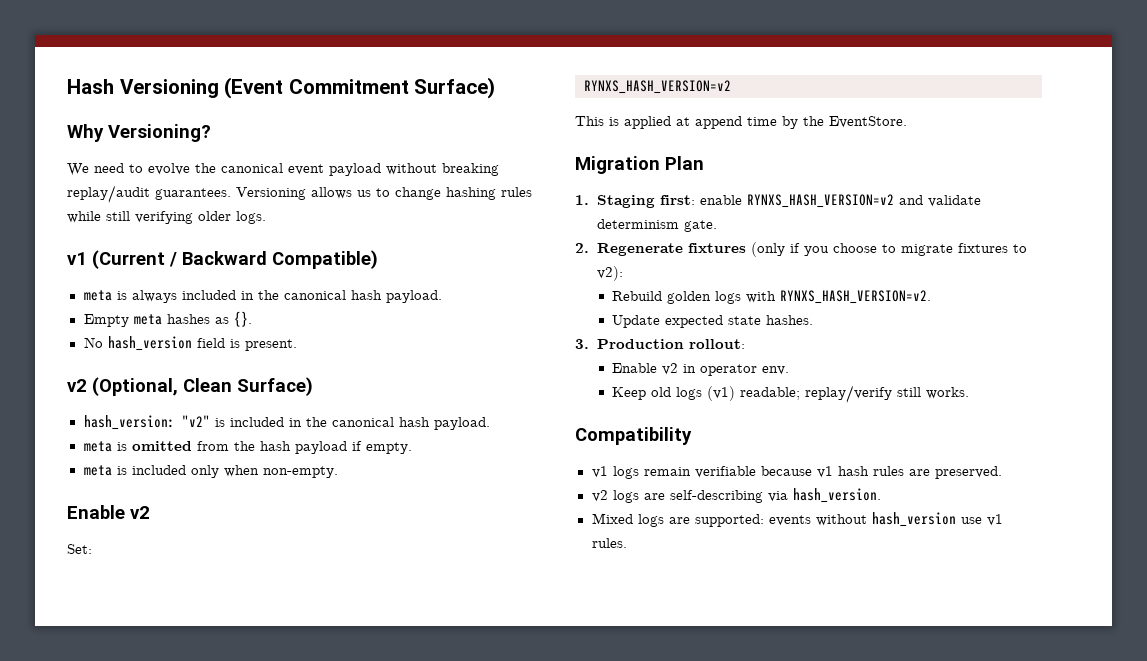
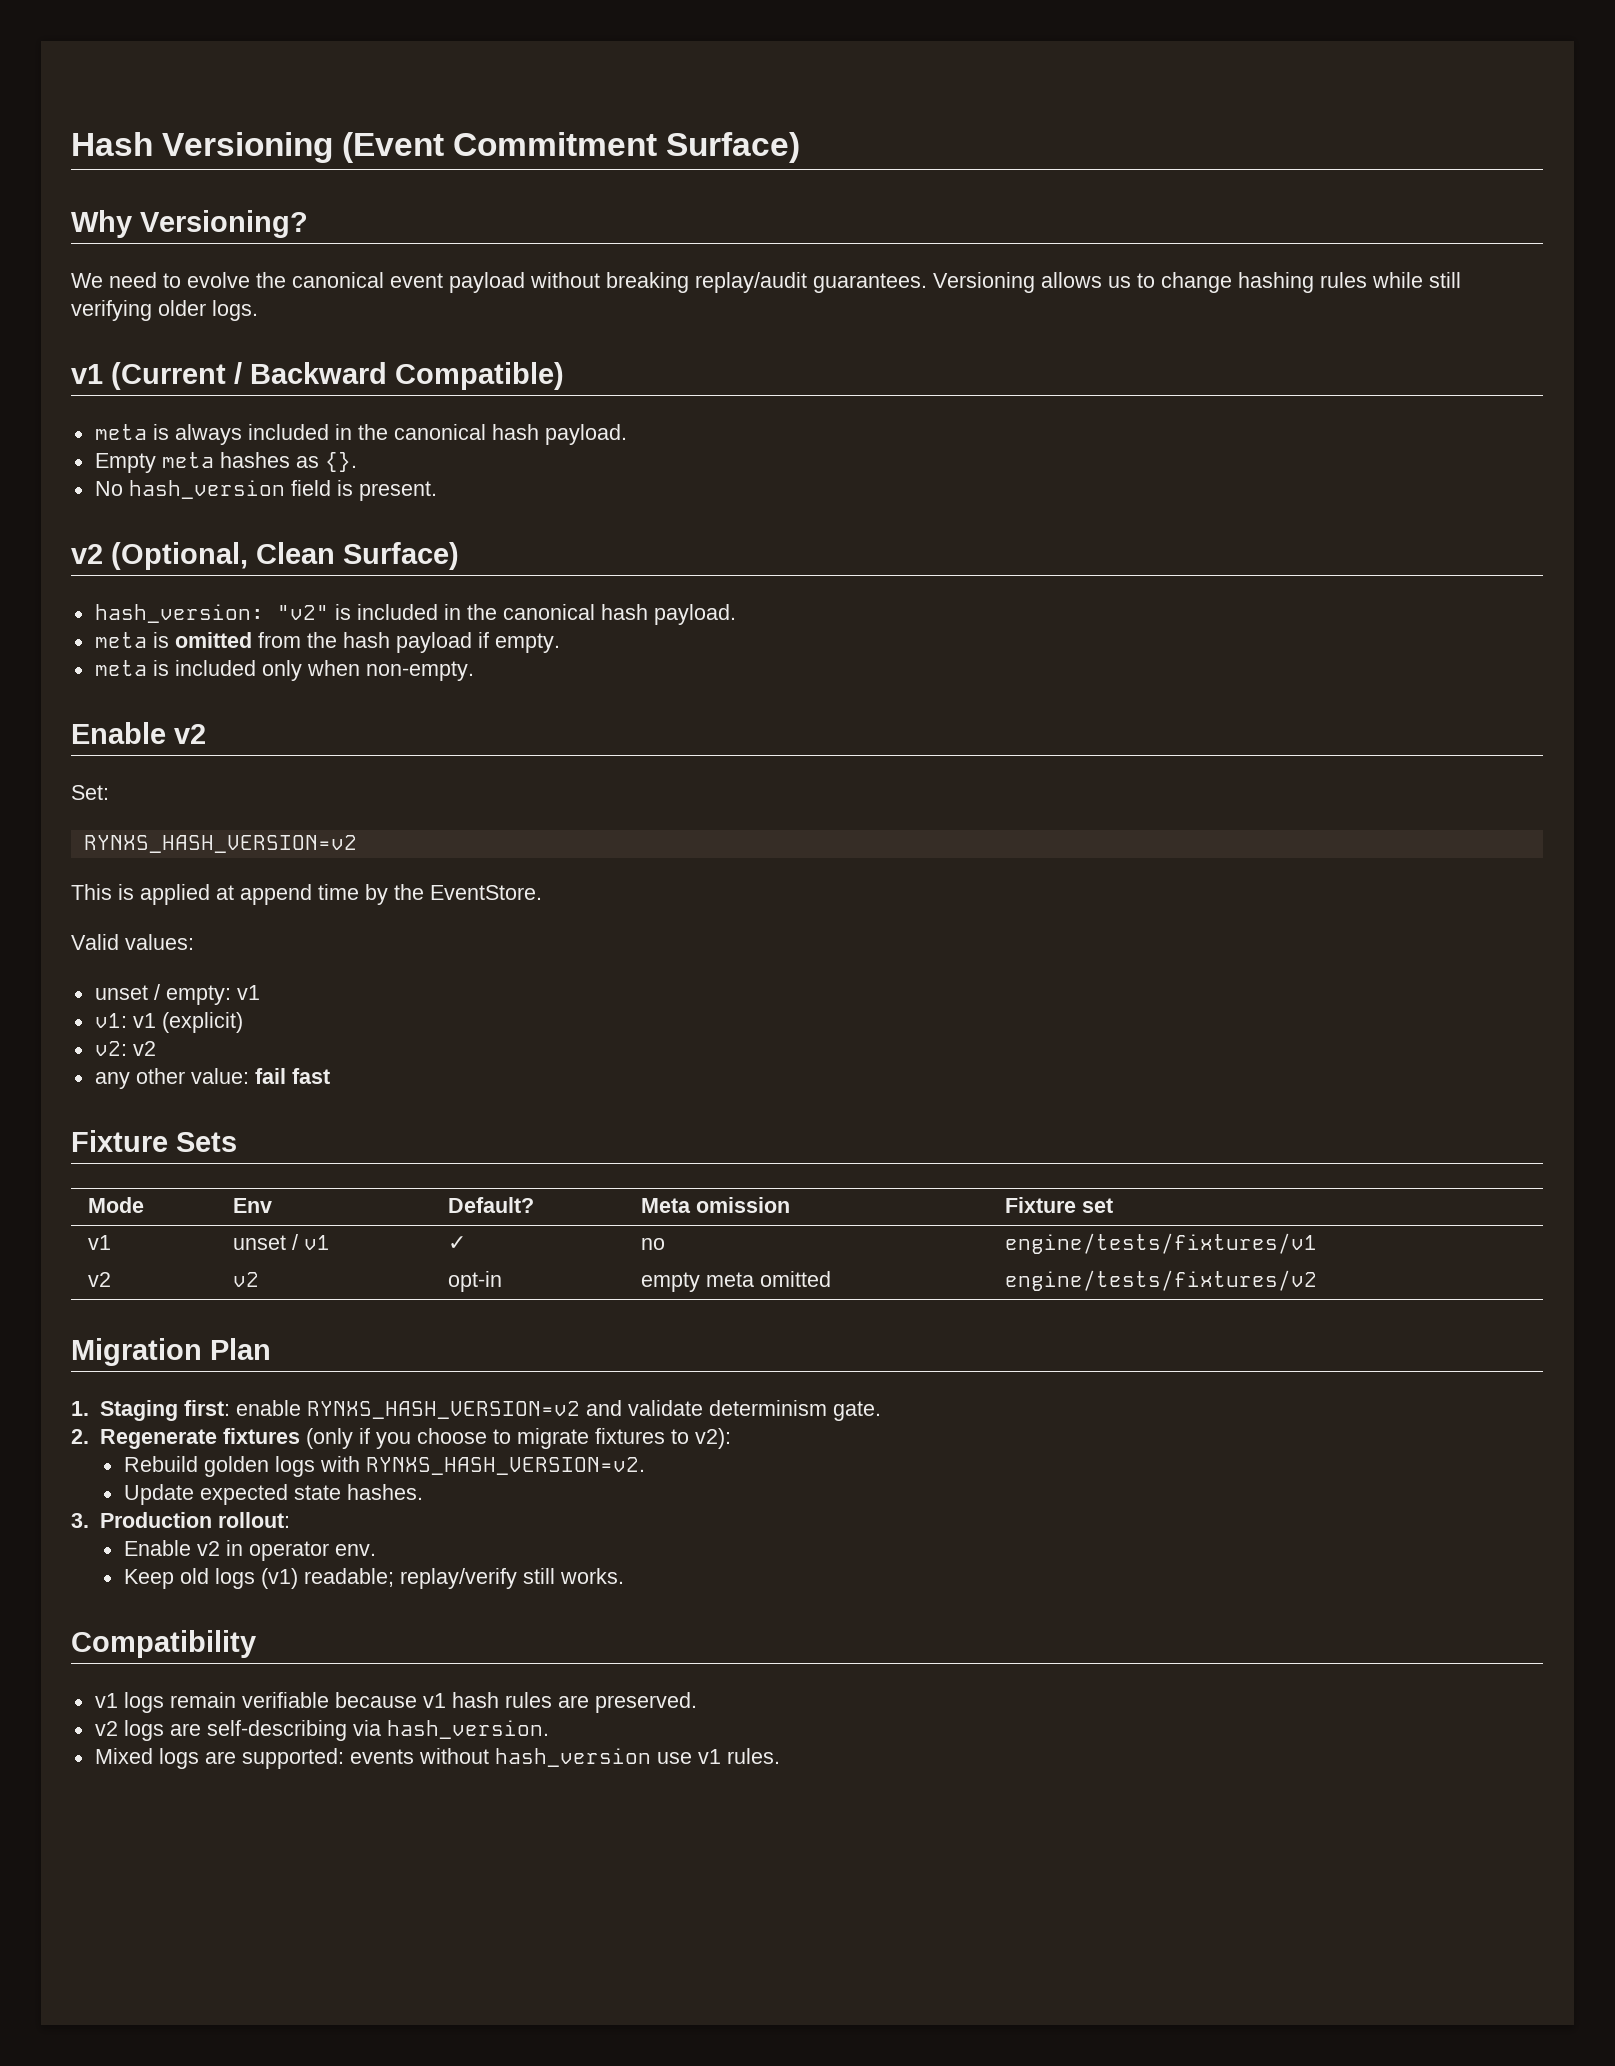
+ Valid values:
+ unset / empty: v1
+ v1: v1 (explicit)
+ v2: v2
+ any other value: fail fast
+ Fixture Sets
+ Mode | Env | Default? | Meta omission | Fixture set
+ v1 | unset / v1 | ✓ | no | engine/tests/fixtures/v1
+ v2 | v2 | opt‑in | empty meta omitted | engine/tests/fixtures/v2

